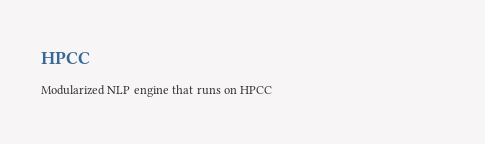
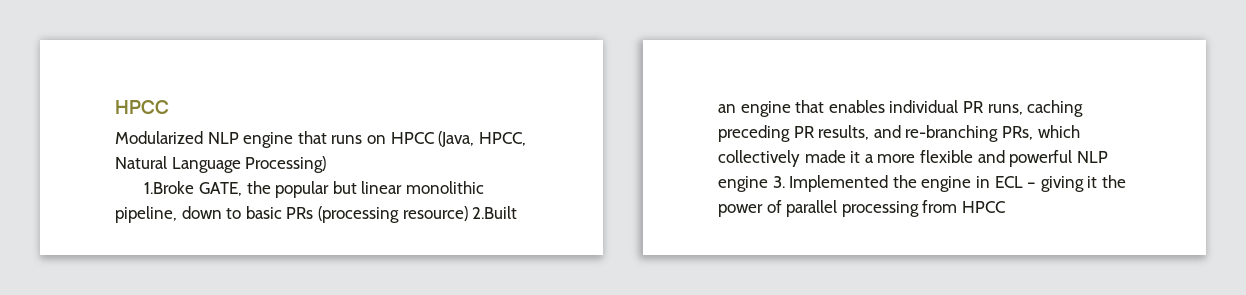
- Modularized NLP engine that runs on HPCC
+ Modularized NLP engine that runs on HPCC (Java, HPCC, Natural Language Processing)
+ 1.Broke GATE, the popular but linear monolithic pipeline, down to basic PRs (processing resource) 2.Built an engine that enables individual PR runs, caching preceding PR results, and re-branching PRs, which collectively made it a more flexible and powerful NLP engine 3. Implemented the engine in ECL – giving it the power of parallel processing from HPCC

